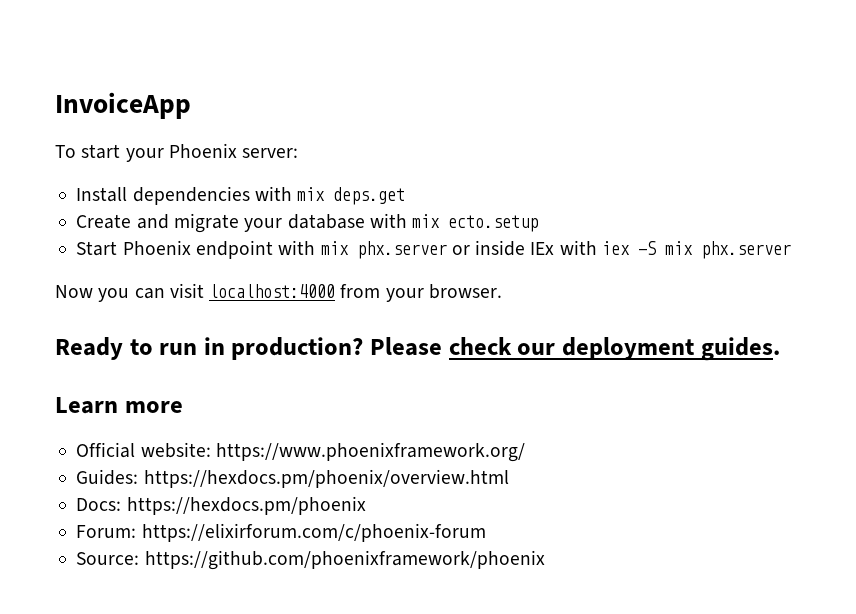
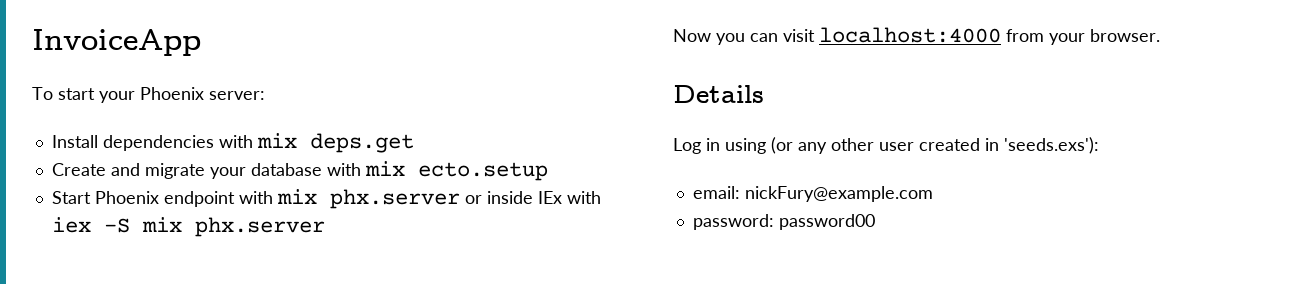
- Ready to run in production? Please check our deployment guides.
- Learn more
- Official website: https://www.phoenixframework.org/
- Guides: https://hexdocs.pm/phoenix/overview.html
- Docs: https://hexdocs.pm/phoenix
- Forum: https://elixirforum.com/c/phoenix-forum
- Source: https://github.com/phoenixframework/phoenix
+ Details
+ Log in using (or any other user created in 'seeds.exs'):
+ email: nickFury@example.com
+ password: password00

